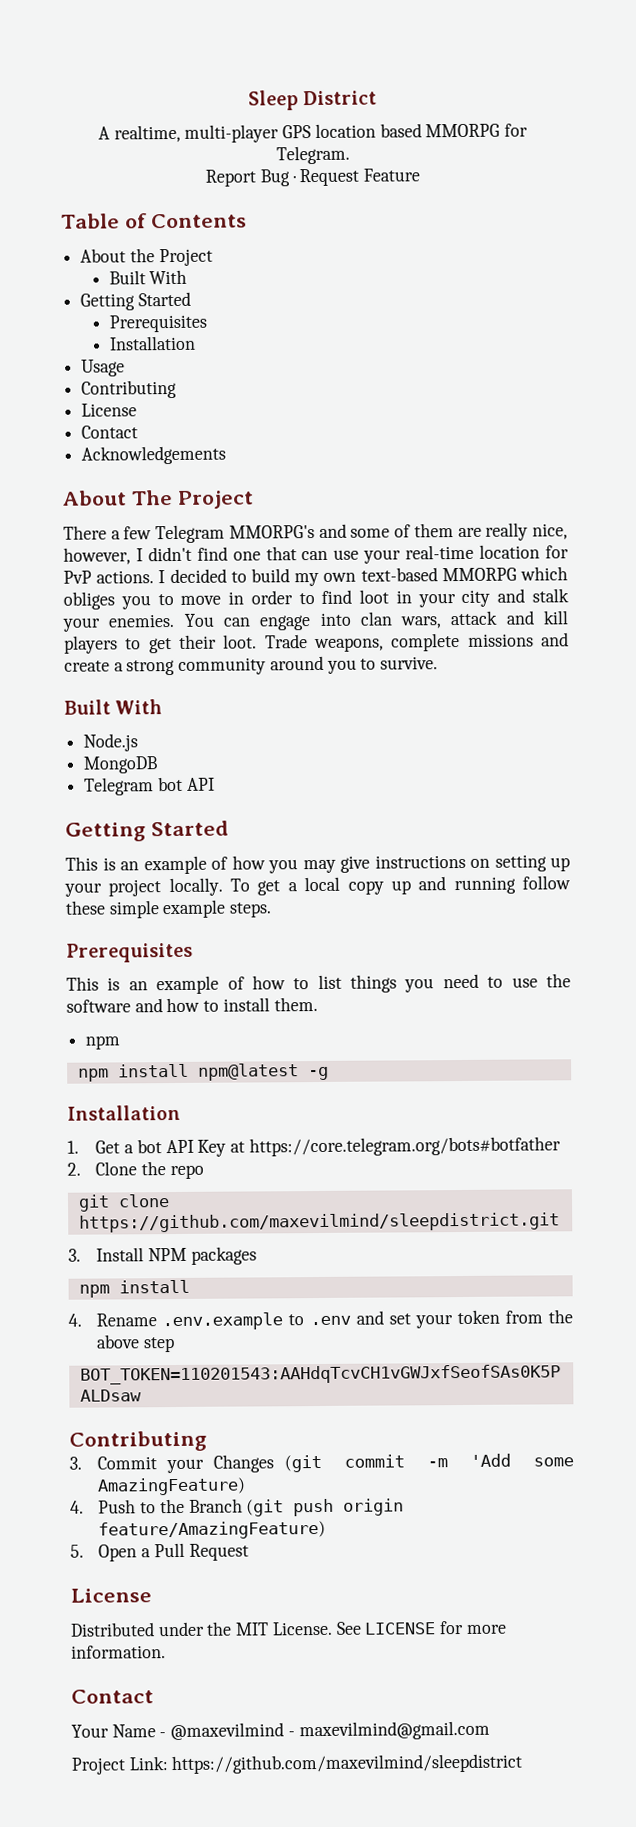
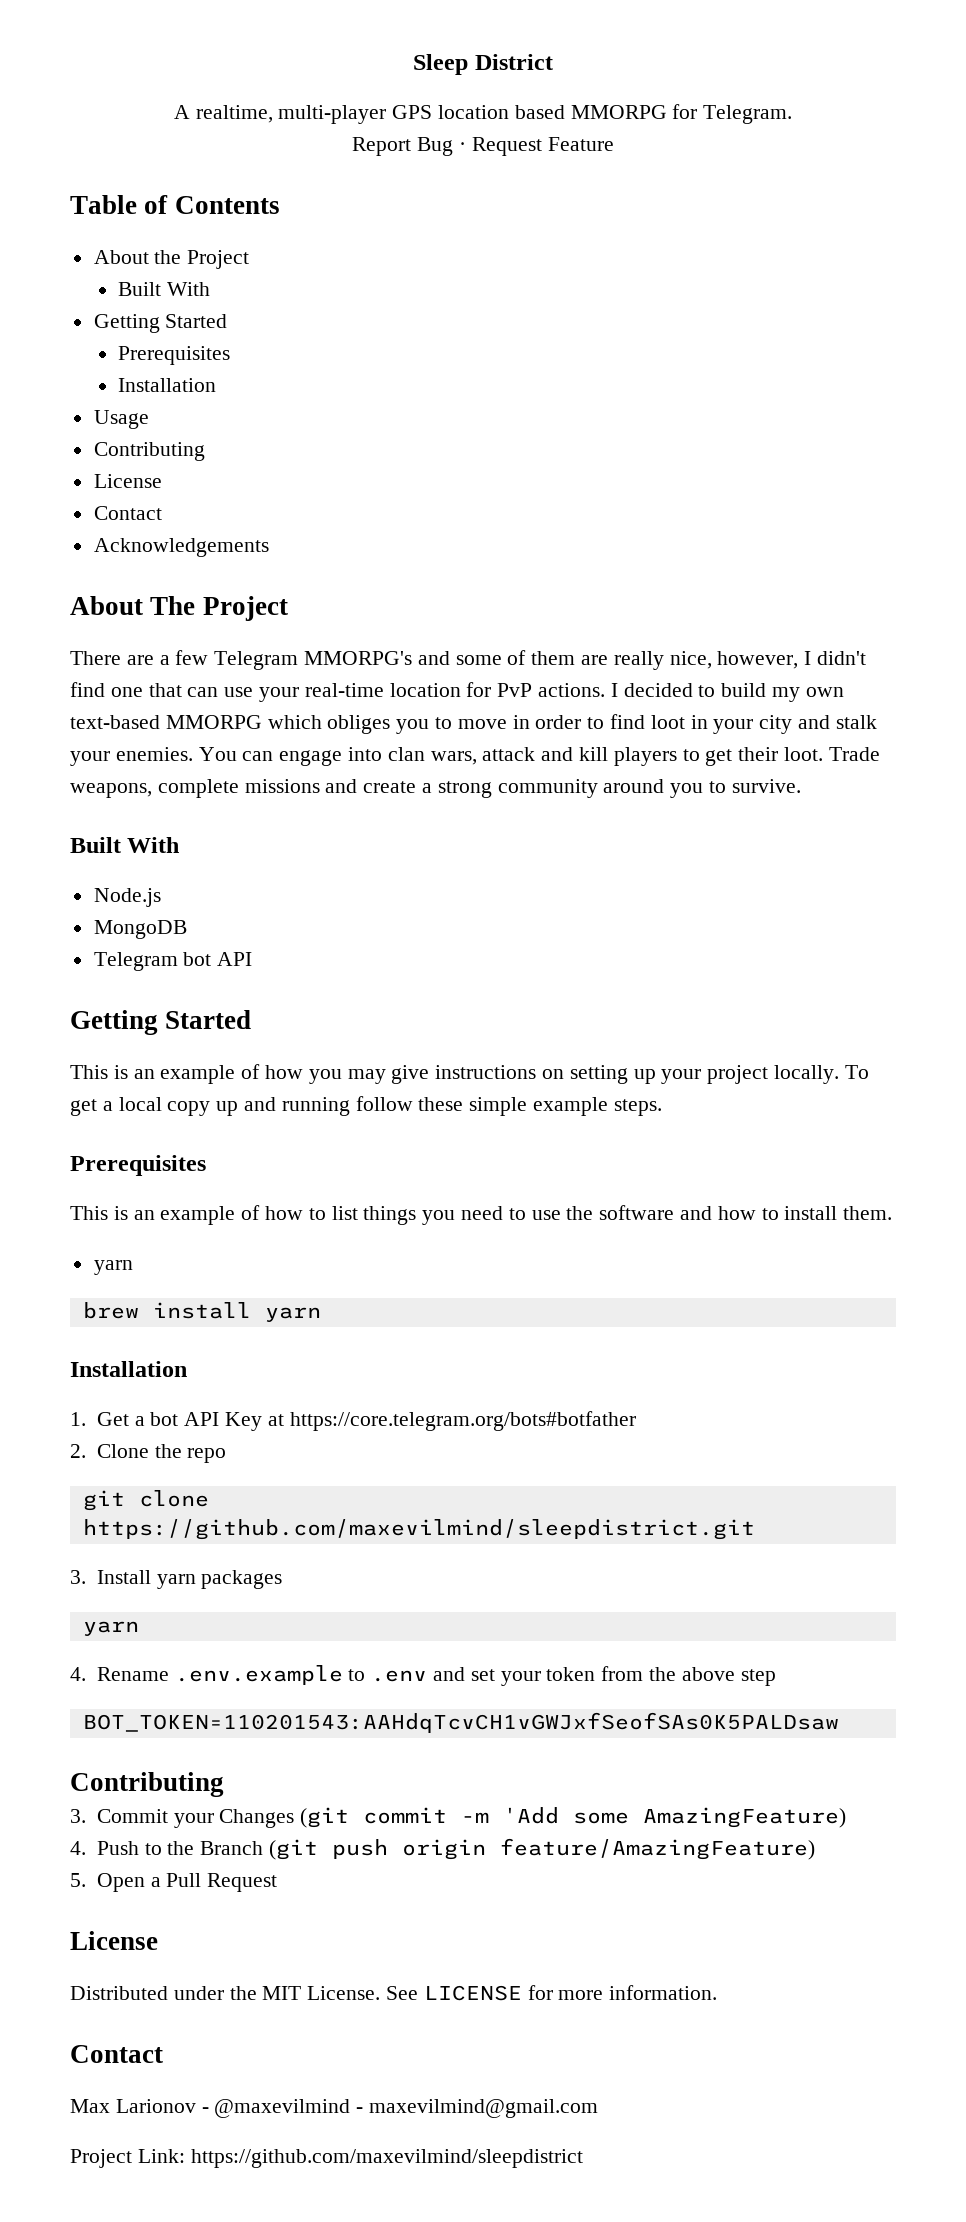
- There a few Telegram MMORPG's and some of them are really nice, however, I didn't find one that can use your real-time location for PvP actions.
+ There are a few Telegram MMORPG's and some of them are really nice, however, I didn't find one that can use your real-time location for PvP actions.
  This is an example of how to list things you need to use the software and how to install them.
- npm
- npm install npm@latest -g
+ yarn
+ brew install yarn
- 3. Install NPM packages
- npm install
+ 3. Install yarn packages
+ yarn
- Your Name - @maxevilmind - maxevilmind@gmail.com
+ Max Larionov - @maxevilmind - maxevilmind@gmail.com

